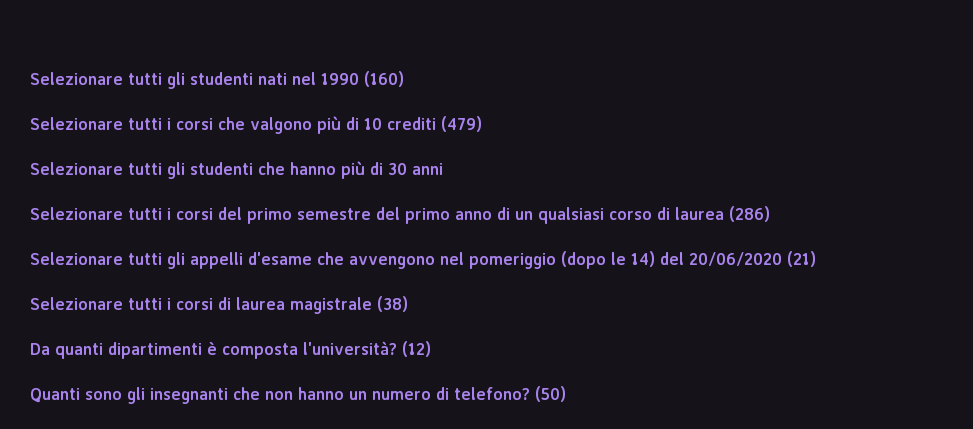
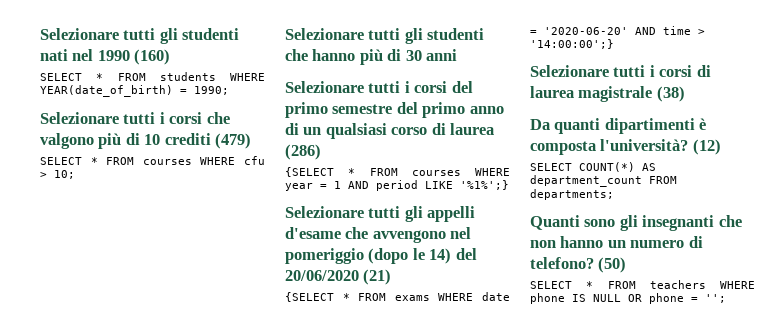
+ SELECT * FROM students WHERE YEAR(date_of_birth) = 1990;
+ SELECT * FROM courses WHERE cfu > 10;
+ {SELECT * FROM courses WHERE year = 1 AND period LIKE '%1%';}
+ {SELECT * FROM exams WHERE date = '2020-06-20' AND time > '14:00:00';}
+ SELECT COUNT(*) AS department_count FROM departments;
+ SELECT * FROM teachers WHERE phone IS NULL OR phone = '';

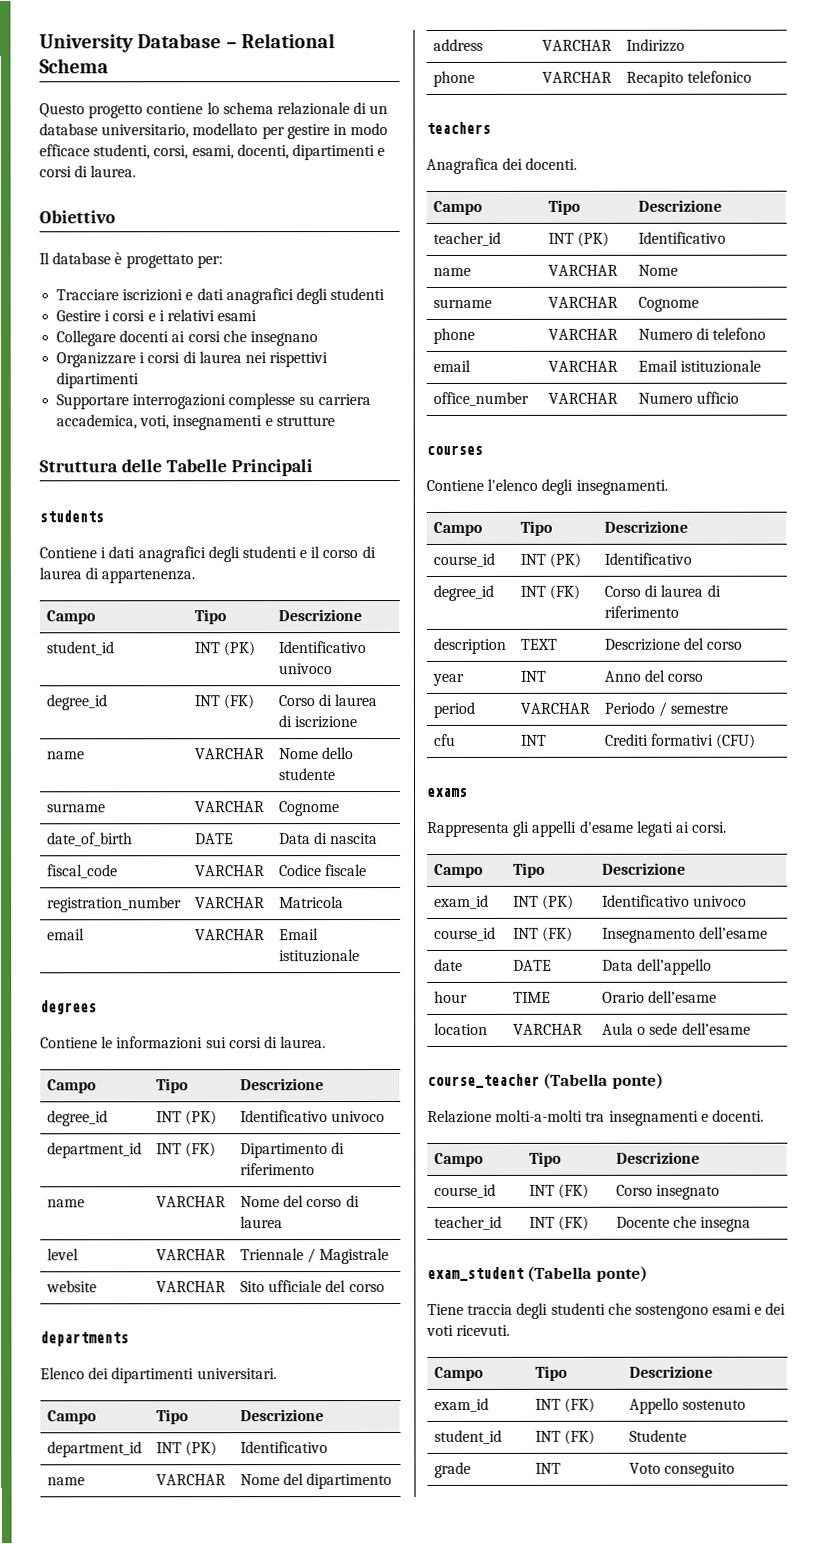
- Selezionare tutti gli studenti nati nel 1990 (160)
- SELECT * FROM students WHERE YEAR(date_of_birth) = 1990;
- Selezionare tutti i corsi che valgono più di 10 crediti (479)
- SELECT * FROM courses WHERE cfu > 10;
- Selezionare tutti gli studenti che hanno più di 30 anni
- Selezionare tutti i corsi del primo semestre del primo anno di un qualsiasi corso di laurea (286)
- {SELECT * FROM courses WHERE year = 1 AND period LIKE '%1%';}
- Selezionare tutti gli appelli d'esame che avvengono nel pomeriggio (dopo le 14) del 20/06/2020 (21)
- {SELECT * FROM exams WHERE date = '2020-06-20' AND time > '14:00:00';}
- Selezionare tutti i corsi di laurea magistrale (38)
- Da quanti dipartimenti è composta l'università? (12)
- SELECT COUNT(*) AS department_count FROM departments;
- Quanti sono gli insegnanti che non hanno un numero di telefono? (50)
- SELECT * FROM teachers WHERE phone IS NULL OR phone = '';
+ University Database – Relational Schema
+ Questo progetto contiene lo schema relazionale di un database universitario, modellato per gestire in modo efficace studenti, corsi, esami, docenti, dipartimenti e corsi di laurea.
+ Obiettivo
+ Il database è progettato per:
+ Tracciare iscrizioni e dati anagrafici degli studenti
+ Gestire i corsi e i relativi esami
+ Collegare docenti ai corsi che insegnano
+ Organizzare i corsi di laurea nei rispettivi dipartimenti
+ Supportare interrogazioni complesse su carriera accademica, voti, insegnamenti e strutture
+ Struttura delle Tabelle Principali
+ students
+ Contiene i dati anagrafici degli studenti e il corso di laurea di appartenenza.
+ Campo | Tipo | Descrizione
+ student_id | INT (PK) | Identificativo univoco
+ degree_id | INT (FK) | Corso di laurea di iscrizione
+ name | VARCHAR | Nome dello studente
+ surname | VARCHAR | Cognome
+ date_of_birth | DATE | Data di nascita
+ fiscal_code | VARCHAR | Codice fiscale
+ registration_number | VARCHAR | Matricola
+ email | VARCHAR | Email istituzionale
+ degrees
+ Contiene le informazioni sui corsi di laurea.
+ Campo | Tipo | Descrizione
+ degree_id | INT (PK) | Identificativo univoco
+ department_id | INT (FK) | Dipartimento di riferimento
+ name | VARCHAR | Nome del corso di laurea
+ level | VARCHAR | Triennale / Magistrale
+ website | VARCHAR | Sito ufficiale del corso
+ departments
+ Elenco dei dipartimenti universitari.
+ Campo | Tipo | Descrizione
+ department_id | INT (PK) | Identificativo
+ name | VARCHAR | Nome del dipartimento
+ address | VARCHAR | Indirizzo
+ phone | VARCHAR | Recapito telefonico
+ teachers
+ Anagrafica dei docenti.
+ Campo | Tipo | Descrizione
+ teacher_id | INT (PK) | Identificativo
+ name | VARCHAR | Nome
+ surname | VARCHAR | Cognome
+ phone | VARCHAR | Numero di telefono
+ email | VARCHAR | Email istituzionale
+ office_number | VARCHAR | Numero ufficio
+ courses
+ Contiene l'elenco degli insegnamenti.
+ Campo | Tipo | Descrizione
+ course_id | INT (PK) | Identificativo
+ degree_id | INT (FK) | Corso di laurea di riferimento
+ description | TEXT | Descrizione del corso
+ year | INT | Anno del corso
+ period | VARCHAR | Periodo / semestre
+ cfu | INT | Crediti formativi (CFU)
+ exams
+ Rappresenta gli appelli d'esame legati ai corsi.
+ Campo | Tipo | Descrizione
+ exam_id | INT (PK) | Identificativo univoco
+ course_id | INT (FK) | Insegnamento dell’esame
+ date | DATE | Data dell’appello
+ hour | TIME | Orario dell’esame
+ location | VARCHAR | Aula o sede dell’esame
+ course_teacher (Tabella ponte)
+ Relazione molti-a-molti tra insegnamenti e docenti.
+ Campo | Tipo | Descrizione
+ course_id | INT (FK) | Corso insegnato
+ teacher_id | INT (FK) | Docente che insegna
+ exam_student (Tabella ponte)
+ Tiene traccia degli studenti che sostengono esami e dei voti ricevuti.
+ Campo | Tipo | Descrizione
+ exam_id | INT (FK) | Appello sostenuto
+ student_id | INT (FK) | Studente
+ grade | INT | Voto conseguito

